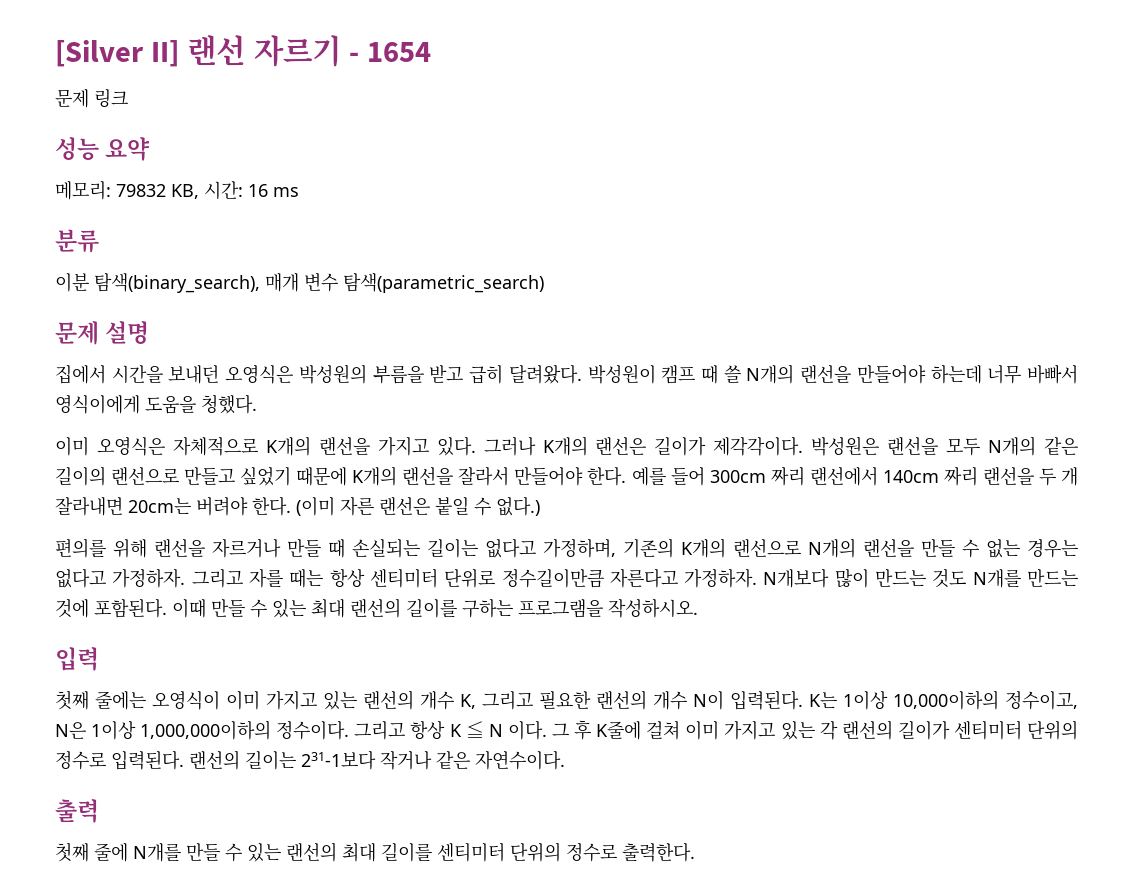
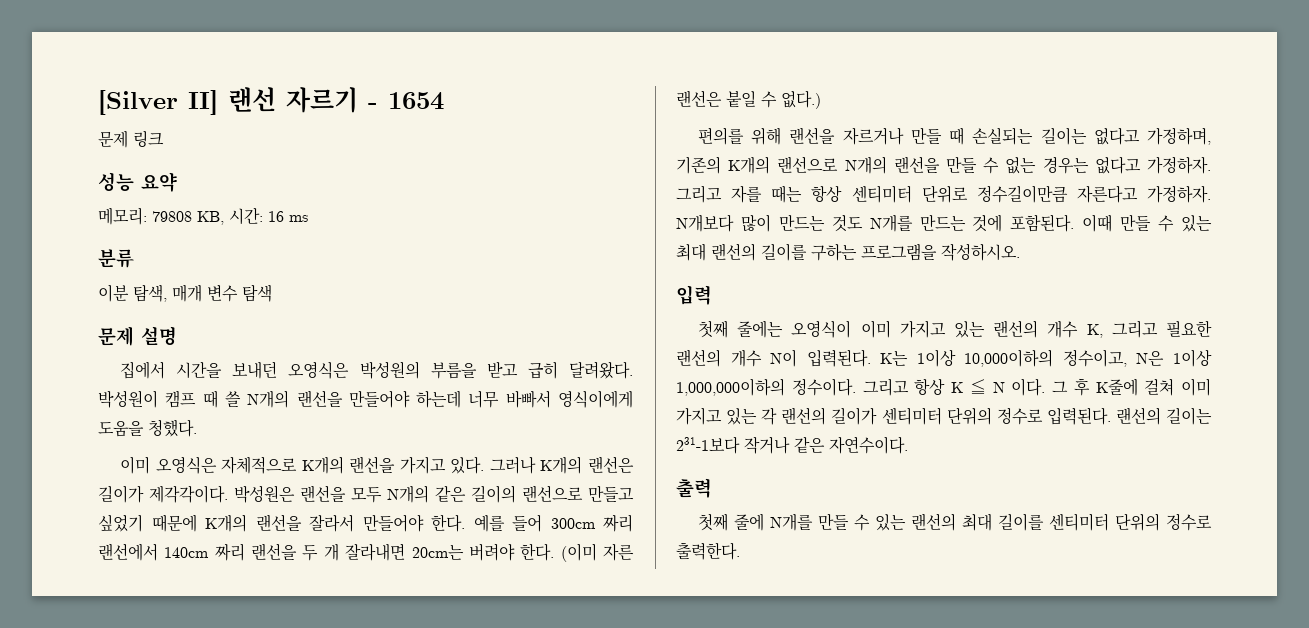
- 메모리: 79832 KB, 시간: 16 ms
+ 메모리: 79808 KB, 시간: 16 ms
- 이분 탐색(binary_search), 매개 변수 탐색(parametric_search)
+ 이분 탐색, 매개 변수 탐색

